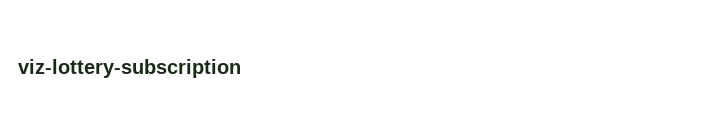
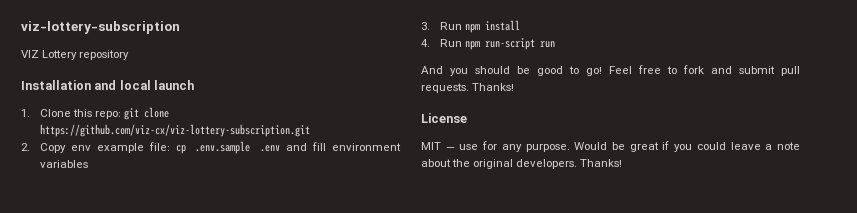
+ VIZ Lottery repository
+ Installation and local launch
+ 1. Clone this repo: git clone https://github.com/viz-cx/viz-lottery-subscription.git
+ 2. Copy env example file: cp .env.sample .env and fill environment variables
+ 3. Run npm install
+ 4. Run npm run-script run
+ And you should be good to go! Feel free to fork and submit pull requests. Thanks!
+ License
+ MIT — use for any purpose. Would be great if you could leave a note about the original developers. Thanks!

